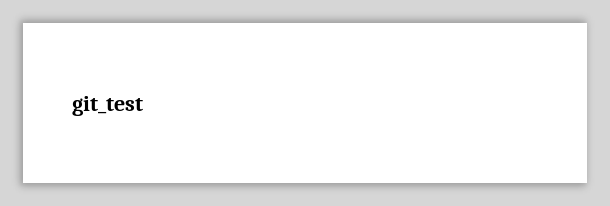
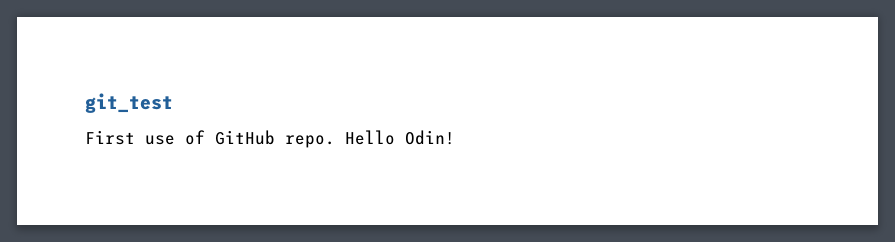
+ First use of GitHub repo. Hello Odin!

